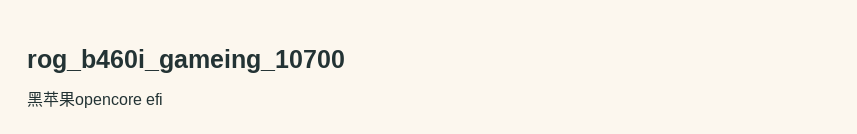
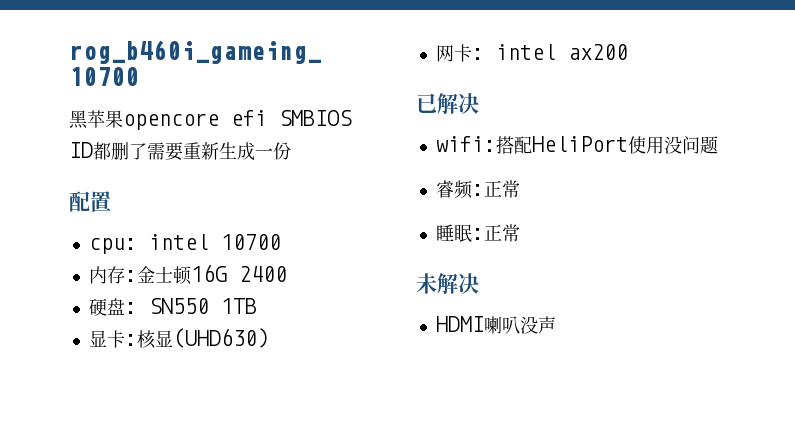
- 黑苹果opencore efi
+ 黑苹果opencore efi SMBIOS ID都删了需要重新生成一份
+ 配置
+ cpu: intel 10700
+ 内存:金士顿16G 2400
+ 硬盘: SN550 1TB
+ 显卡:核显(UHD630)
+ 网卡: intel ax200
+ 已解决
+ wifi:搭配HeliPort使用没问题
+ 睿频:正常
+ 睡眠:正常
+ 未解决
+ HDMI喇叭没声

